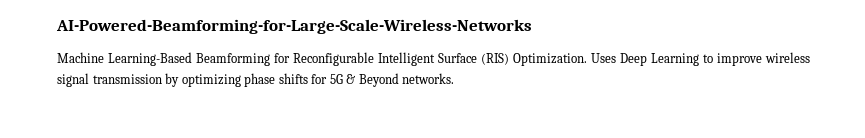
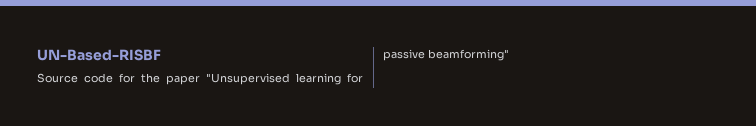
- AI-Powered-Beamforming-for-Large-Scale-Wireless-Networks
- Machine Learning-Based Beamforming for Reconfigurable Intelligent Surface (RIS) Optimization. Uses Deep Learning to improve wireless signal transmission by optimizing phase shifts for 5G & Beyond networks.
+ UN-Based-RISBF
+ Source code for the paper "Unsupervised learning for passive beamforming"

